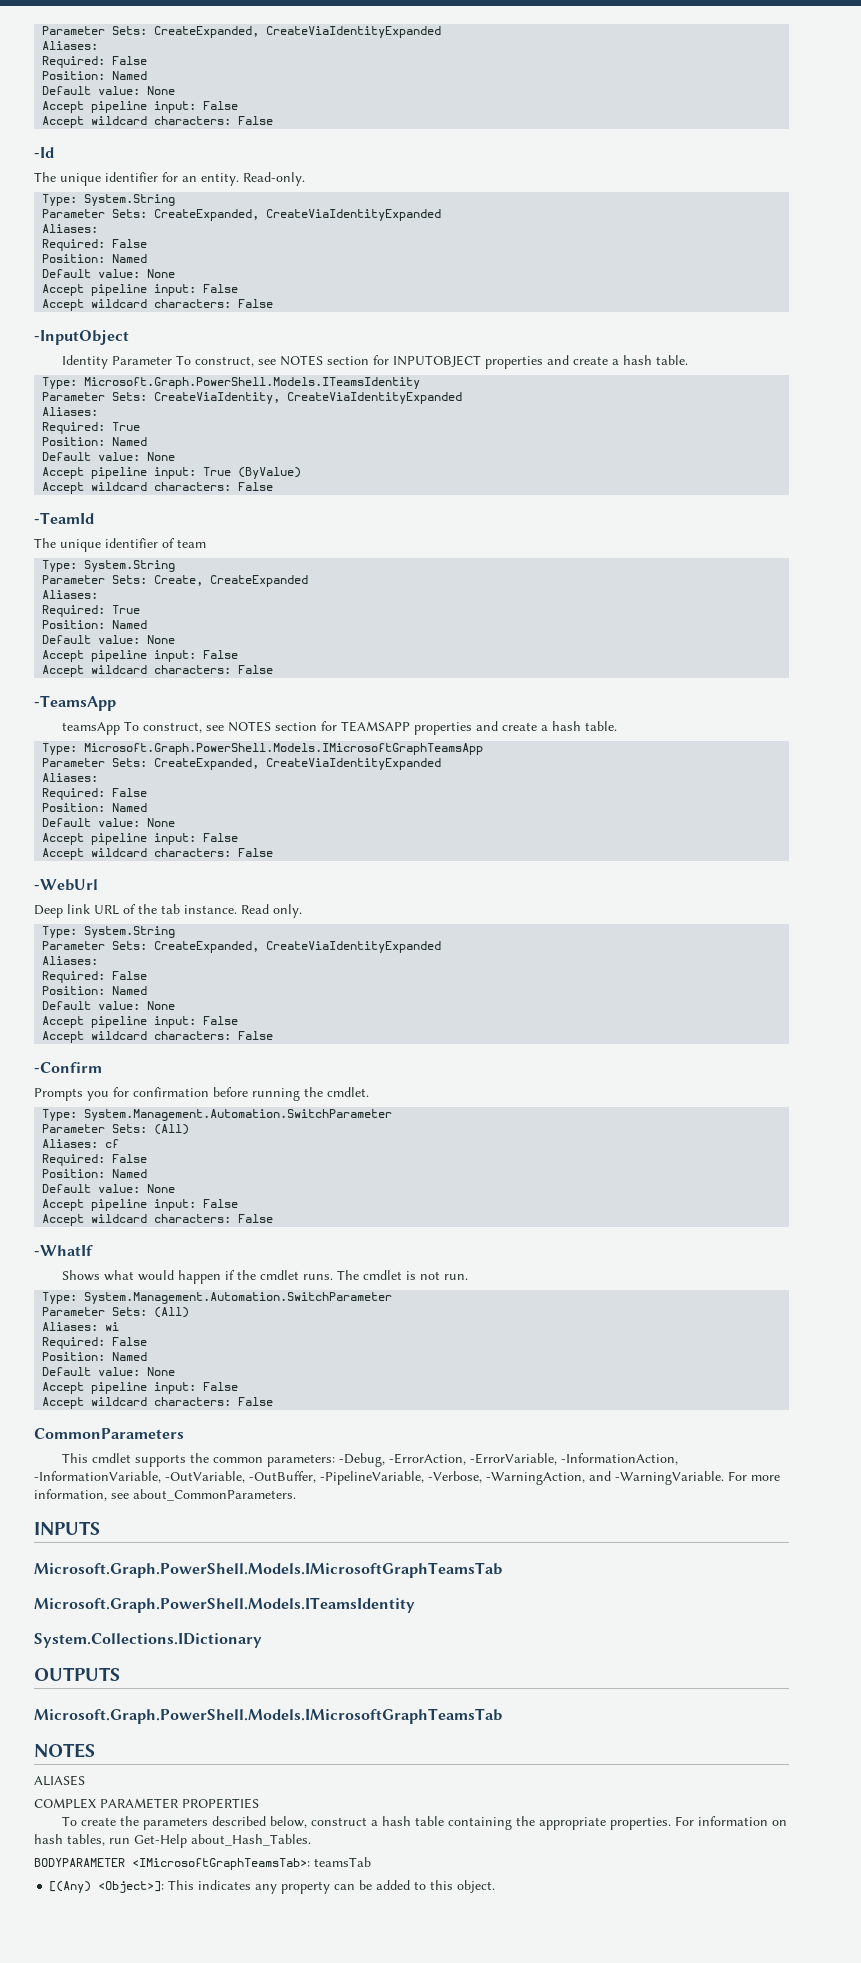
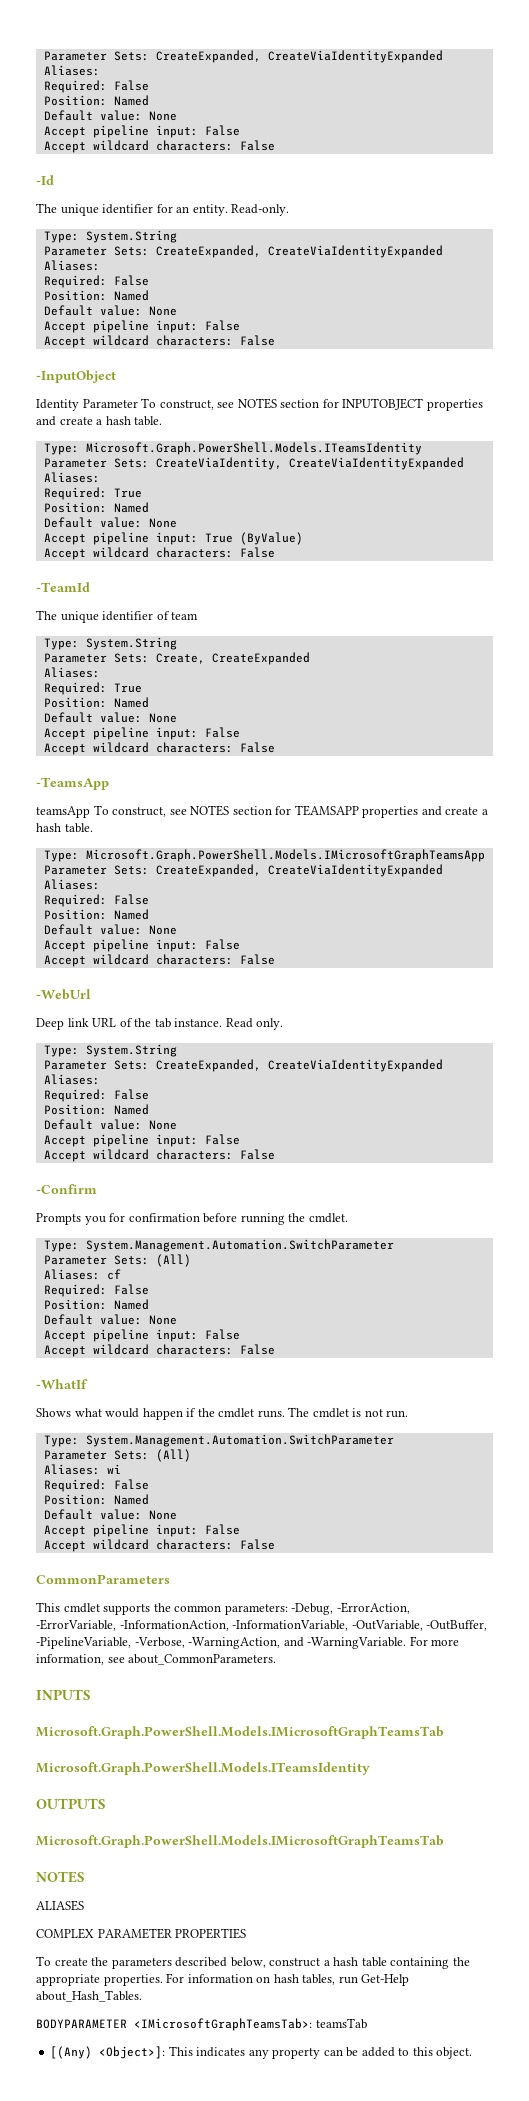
- System.Collections.IDictionary

